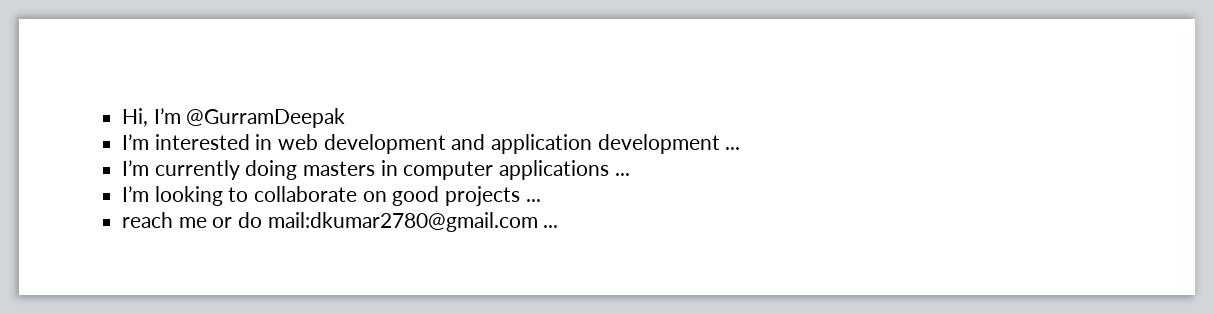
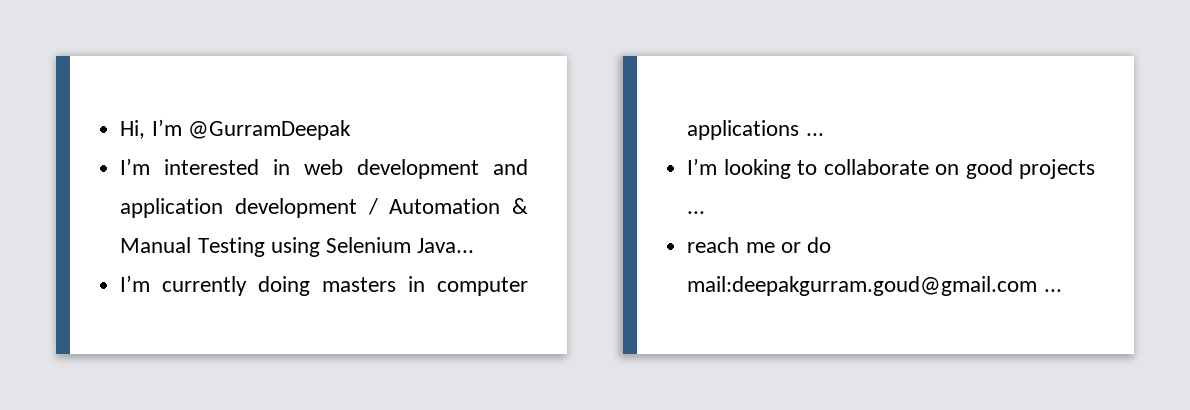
- I’m interested in web development and application development ...
+ I’m interested in web development and application development / Automation & Manual Testing using Selenium Java...
- reach me or do mail:dkumar2780@gmail.com ...
+ reach me or do mail:deepakgurram.goud@gmail.com ...

